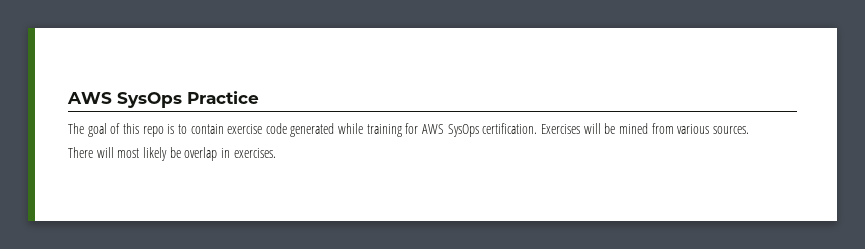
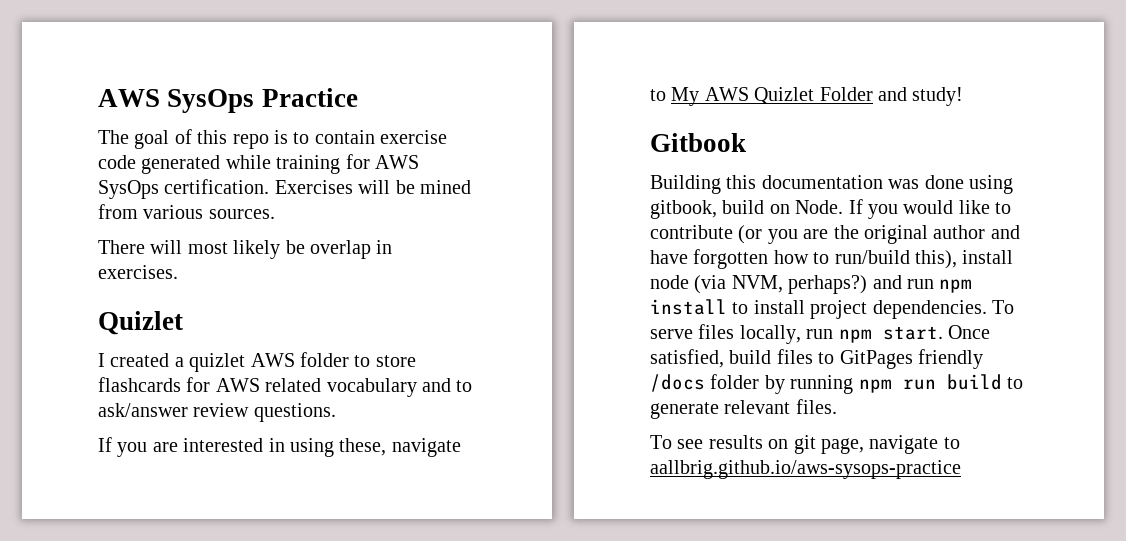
  There will most likely be overlap in exercises.
+ Quizlet
+ I created a quizlet AWS folder to store flashcards for AWS related vocabulary and to ask/answer review questions.
+ If you are interested in using these, navigate to My AWS Quizlet Folder and study!
+ Gitbook
+ Building this documentation was done using gitbook, build on Node. If you would like to contribute (or you are the original author and have forgotten how to run/build this), install node (via NVM, perhaps?) and run npm install to install project dependencies. To serve files locally, run npm start. Once satisfied, build files to GitPages friendly /docs folder by running npm run build to generate relevant files.
+ To see results on git page, navigate to aallbrig.github.io/aws-sysops-practice

